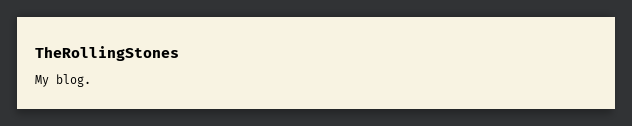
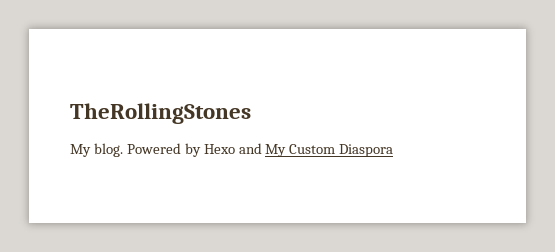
+ Powered by Hexo and My Custom Diaspora

